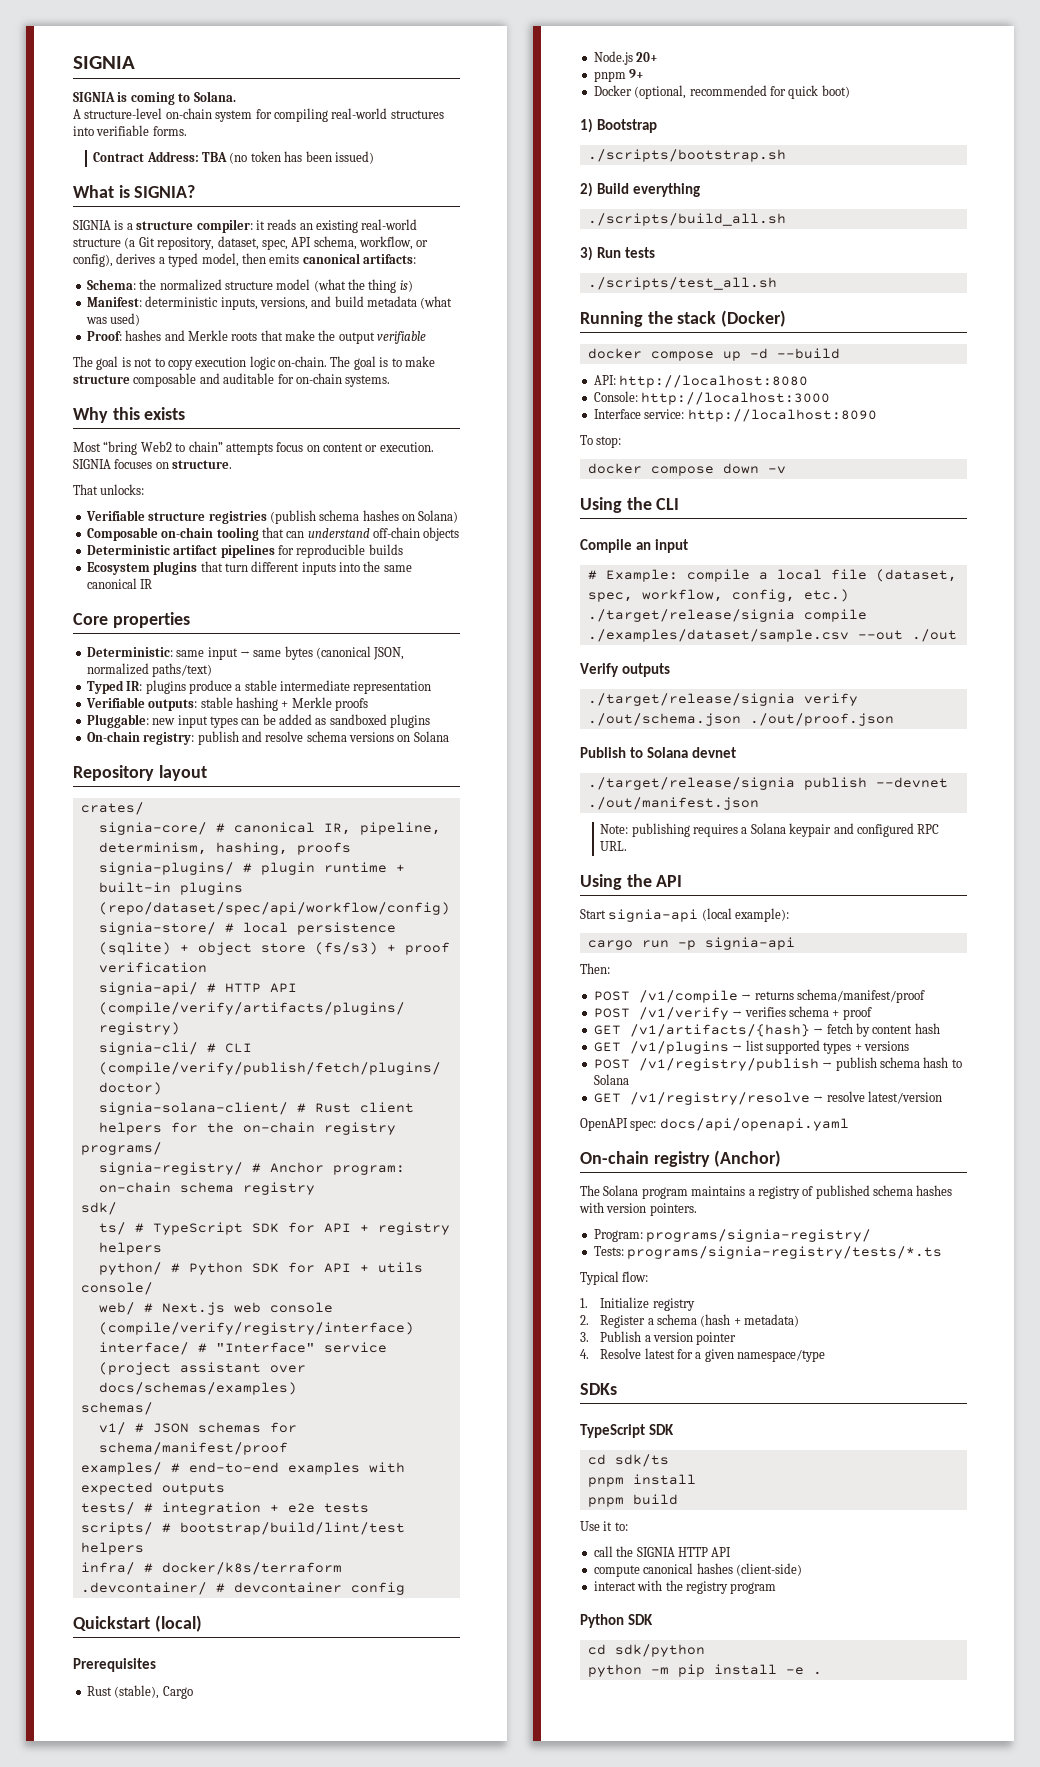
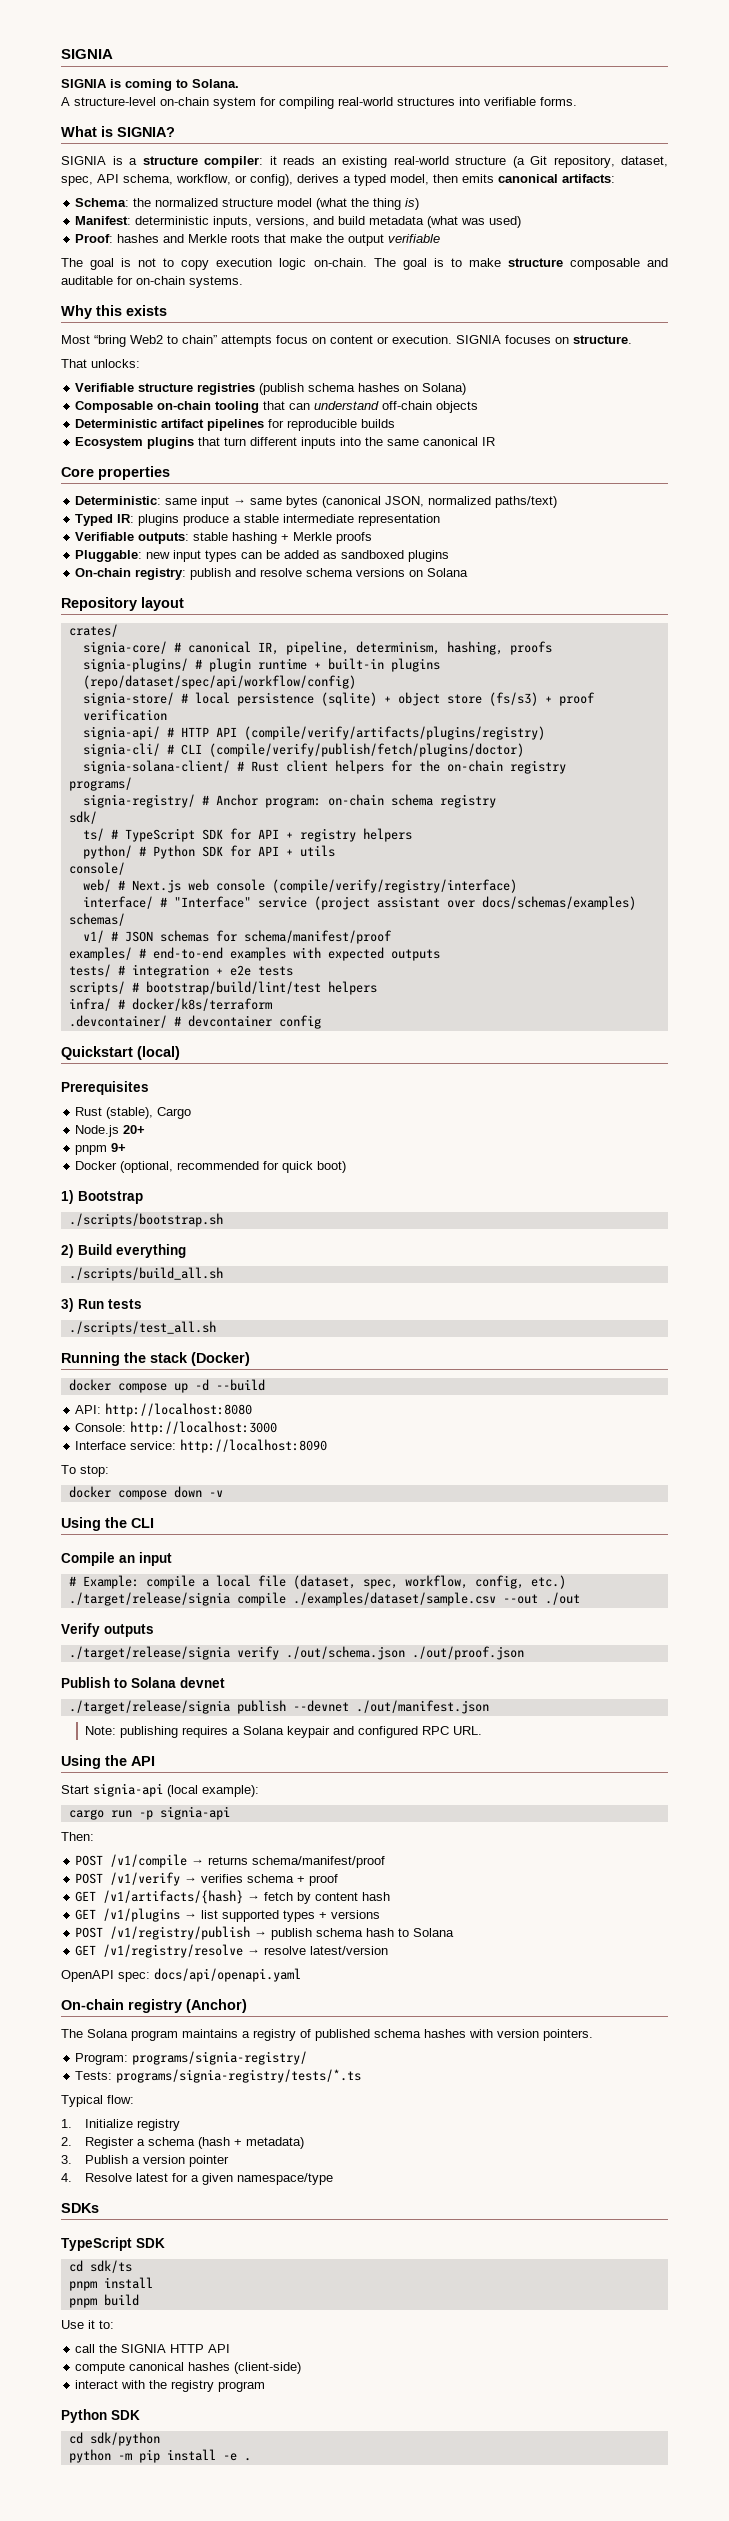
- Contract Address: TBA (no token has been issued)

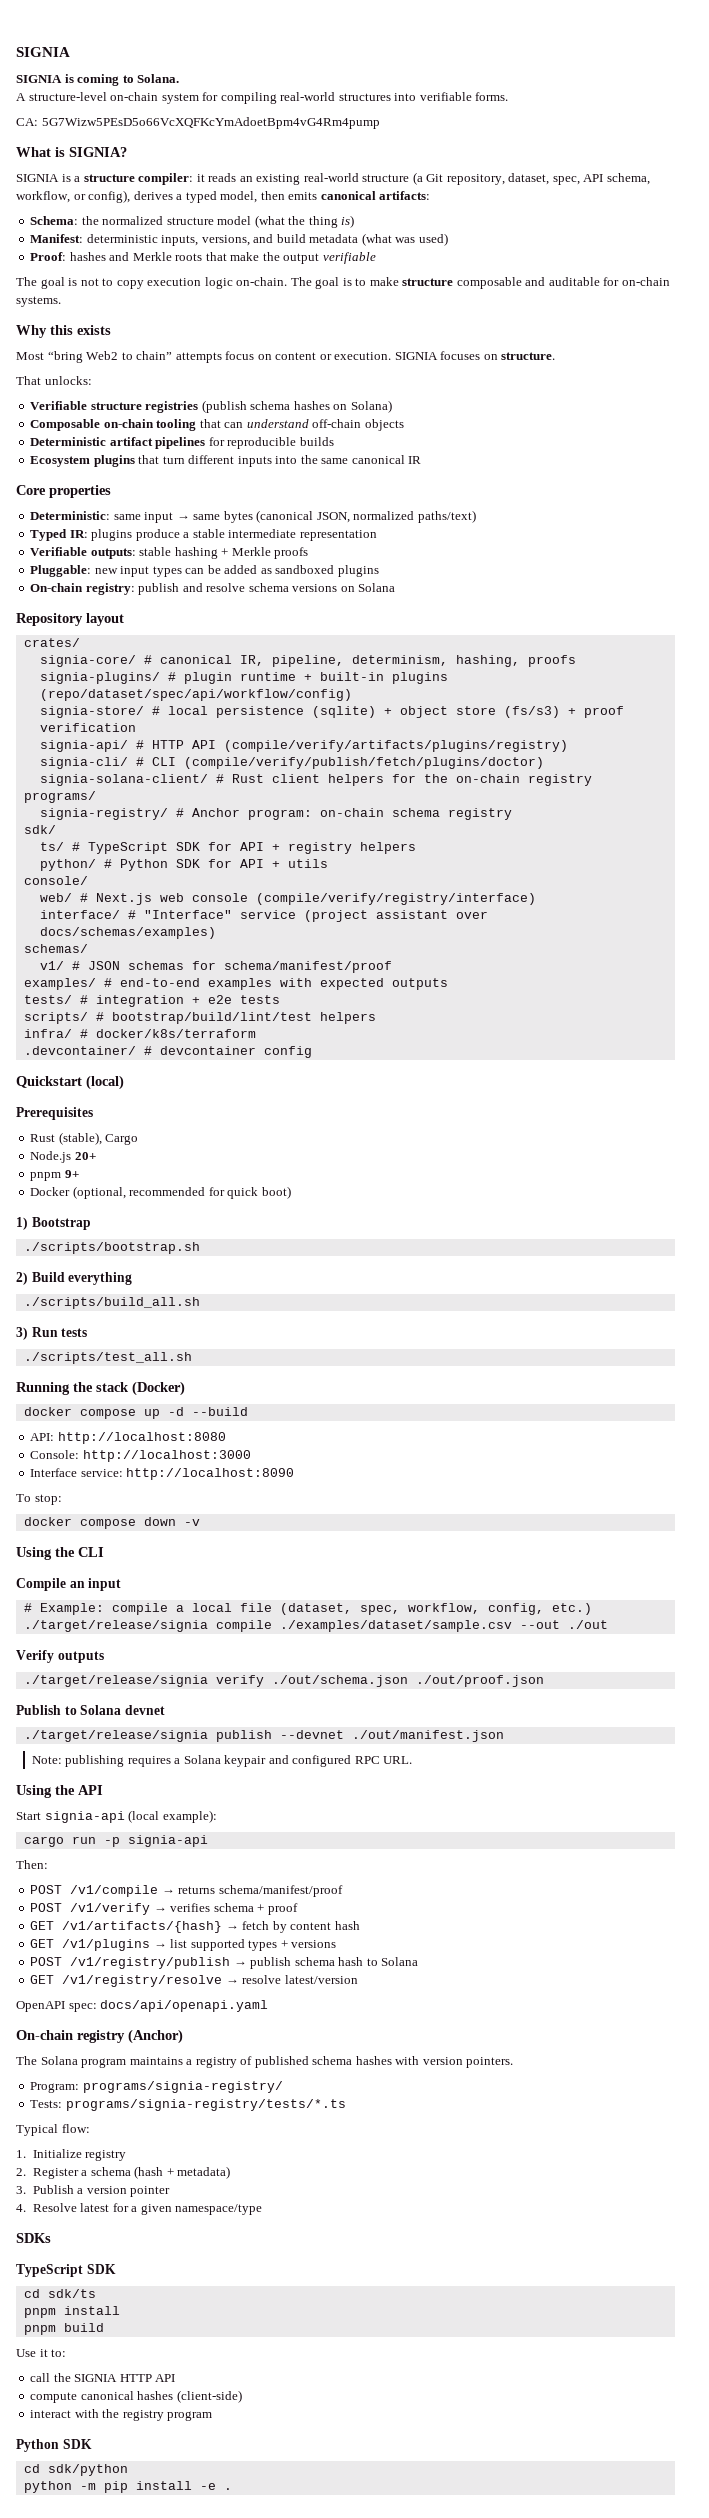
+ CA: 5G7Wizw5PEsD5o66VcXQFKcYmAdoetBpm4vG4Rm4pump

